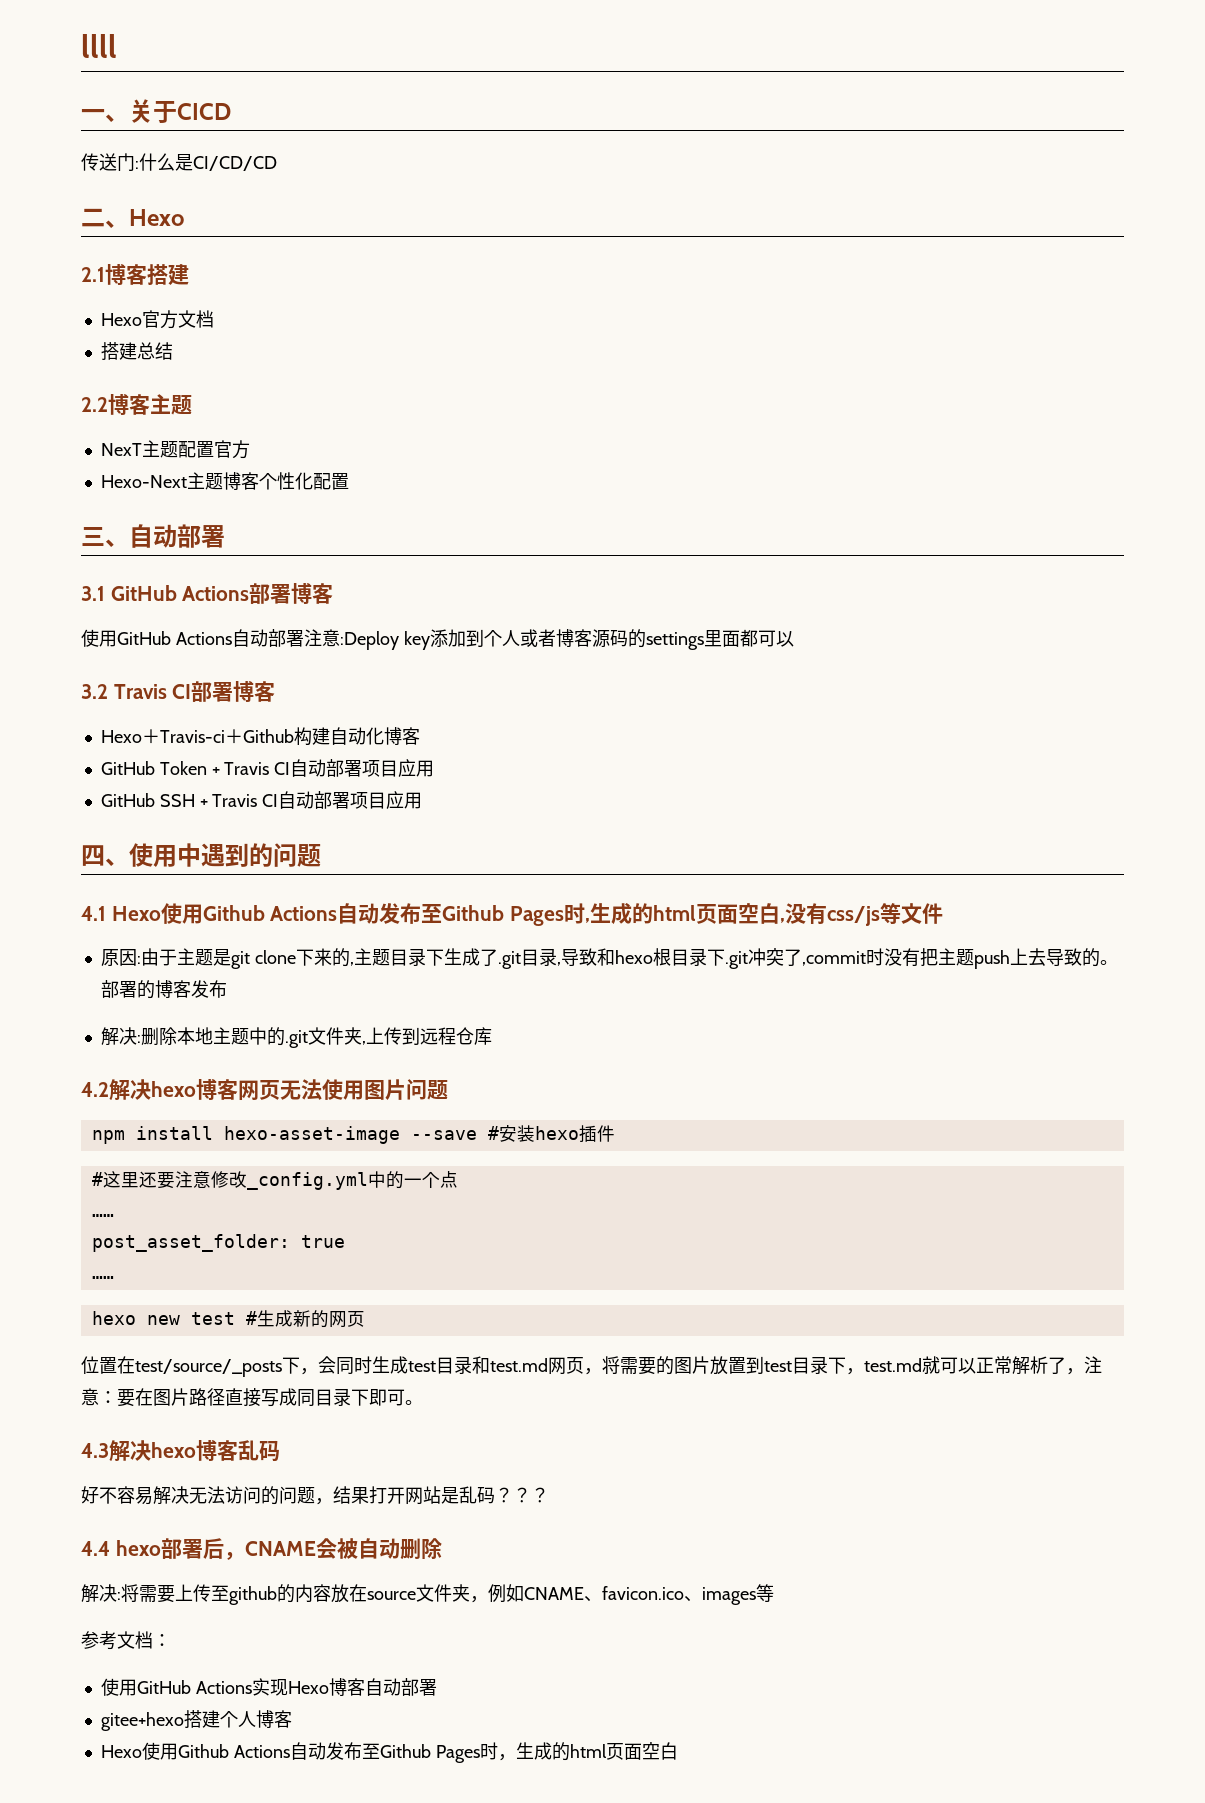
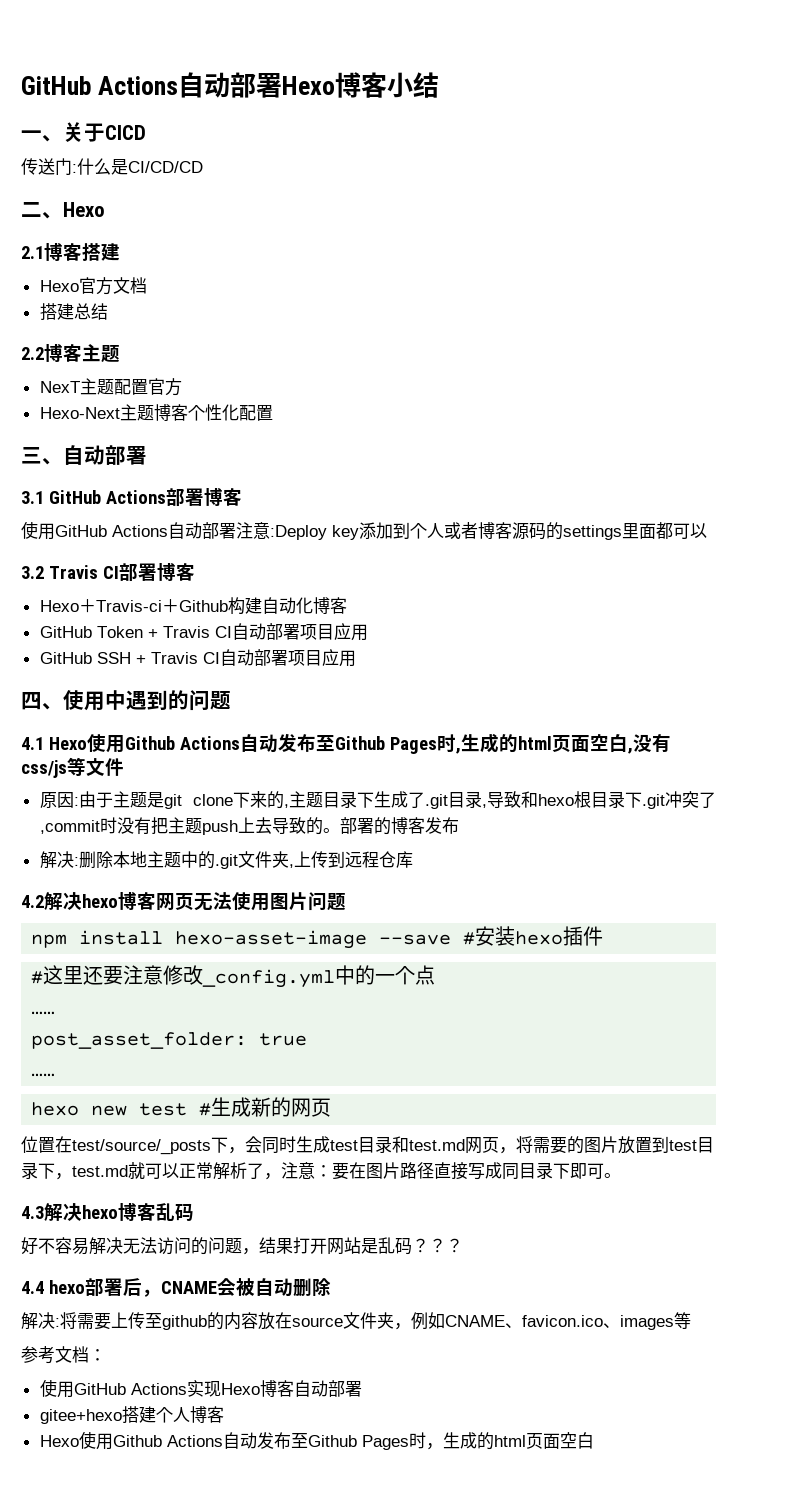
- llll
+ GitHub Actions自动部署Hexo博客小结

